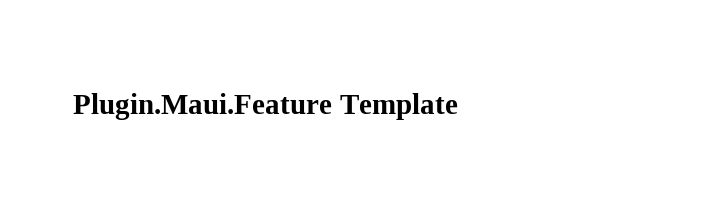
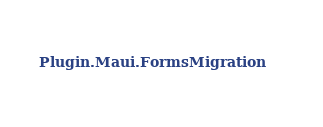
- Plugin.Maui.Feature Template
+ Plugin.Maui.FormsMigration

